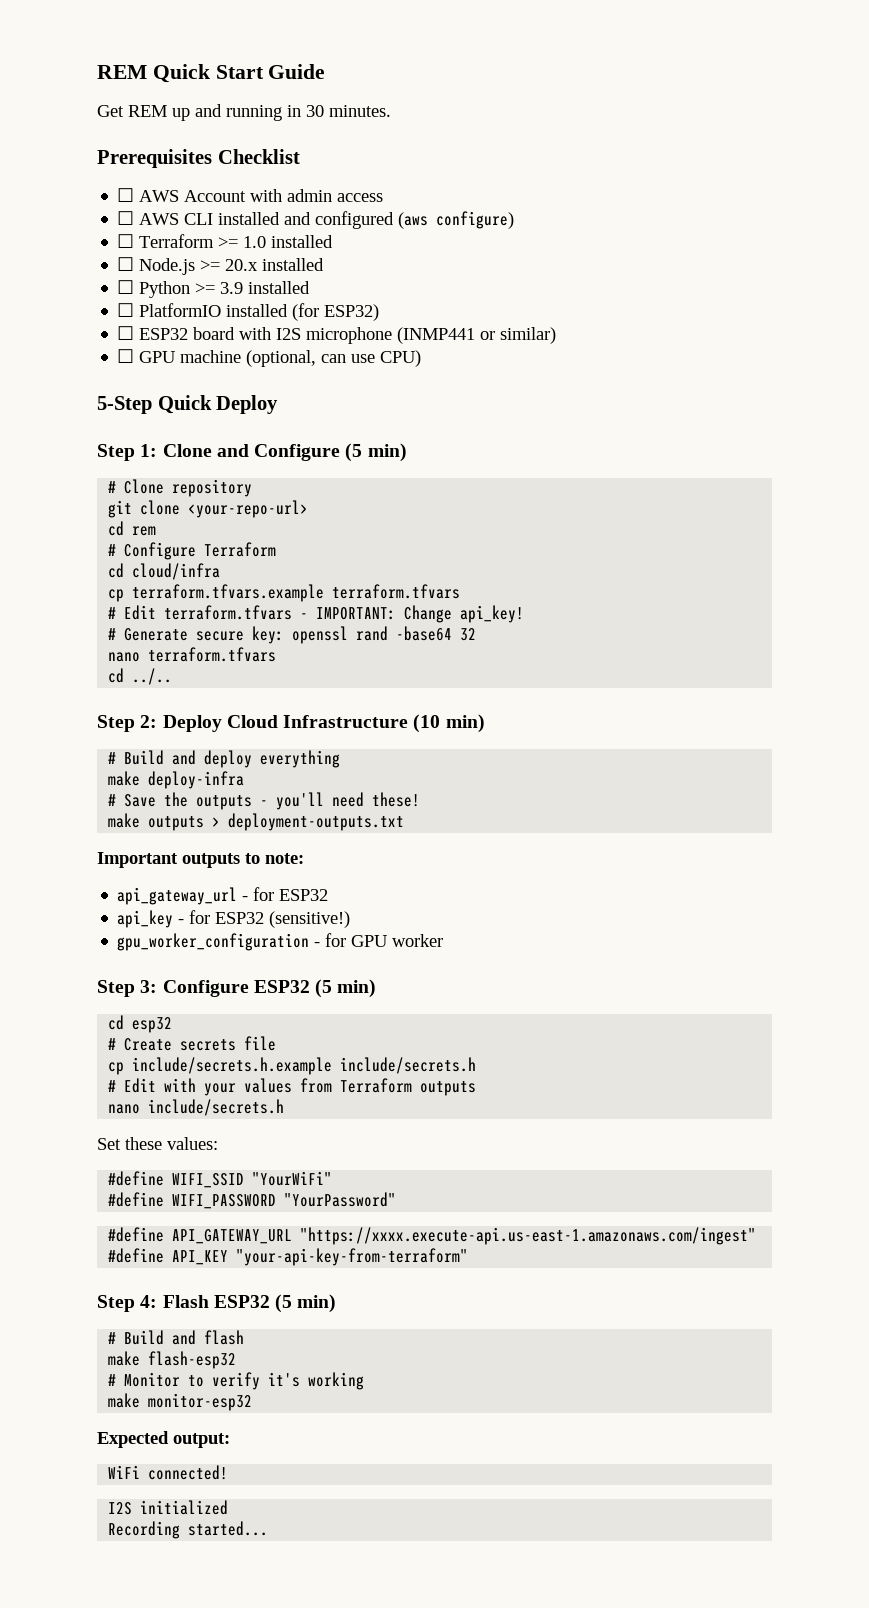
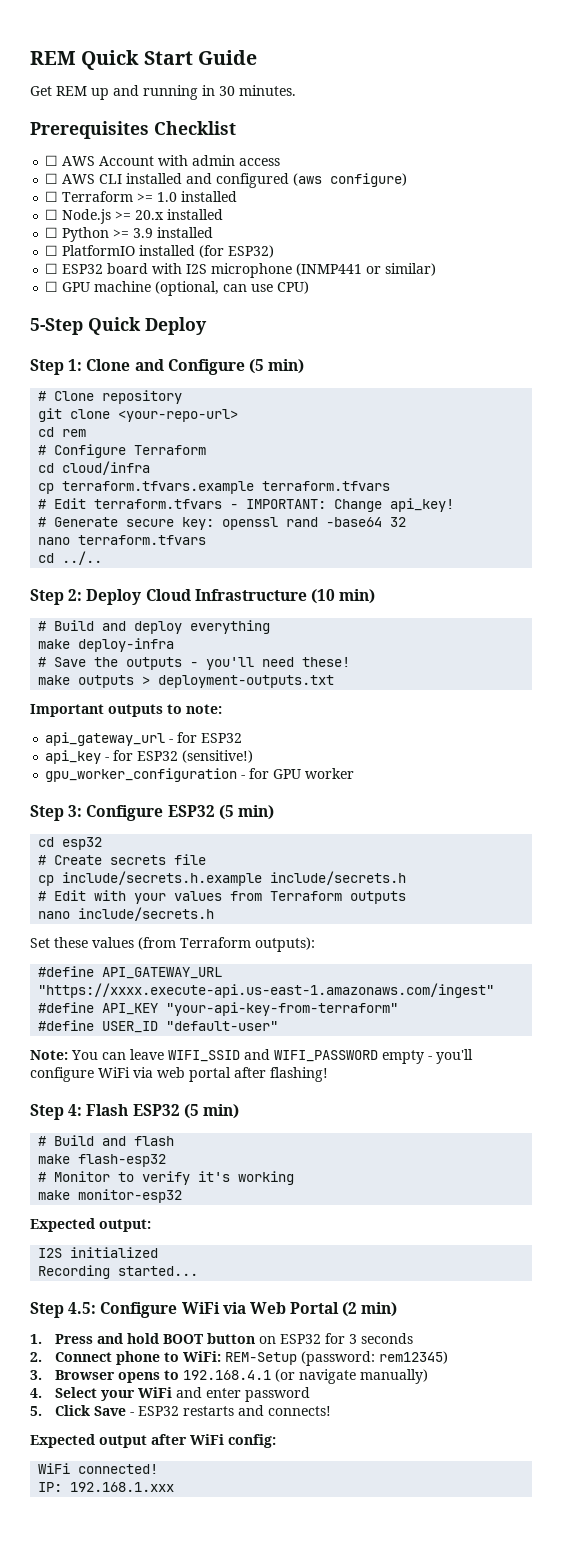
- Set these values:
- #define WIFI_SSID "YourWiFi"
- #define WIFI_PASSWORD "YourPassword"
+ Set these values (from Terraform outputs):
+ #define USER_ID "default-user"
+ Note: You can leave WIFI_SSID and WIFI_PASSWORD empty - you'll configure WiFi via web portal after flashing!
- WiFi connected!
+ Step 4.5: Configure WiFi via Web Portal (2 min)
+ 1. Press and hold BOOT button on ESP32 for 3 seconds
+ 2. Connect phone to WiFi: REM-Setup (password: rem12345)
+ 3. Browser opens to 192.168.4.1 (or navigate manually)
+ 4. Select your WiFi and enter password
+ 5. Click Save - ESP32 restarts and connects!
+ Expected output after WiFi config:
+ WiFi connected!
+ IP: 192.168.1.xxx

